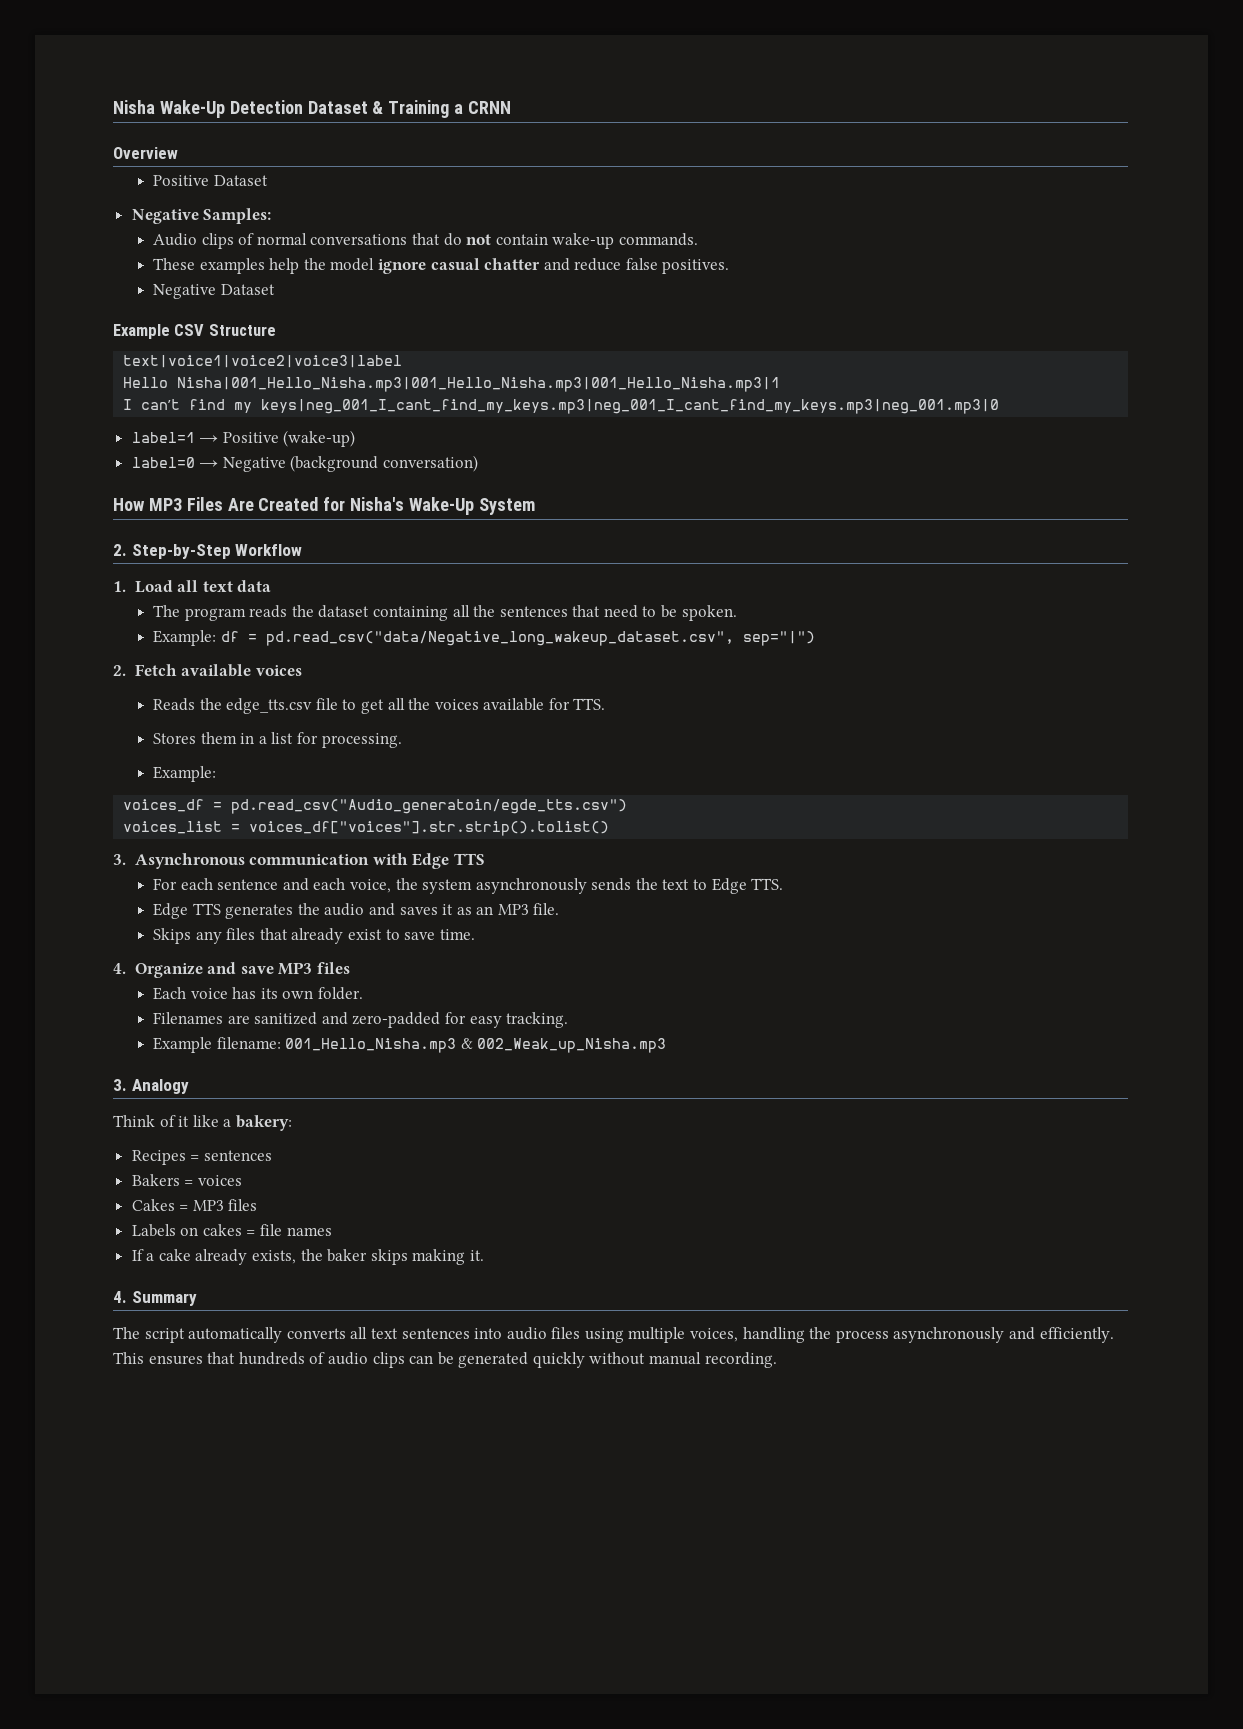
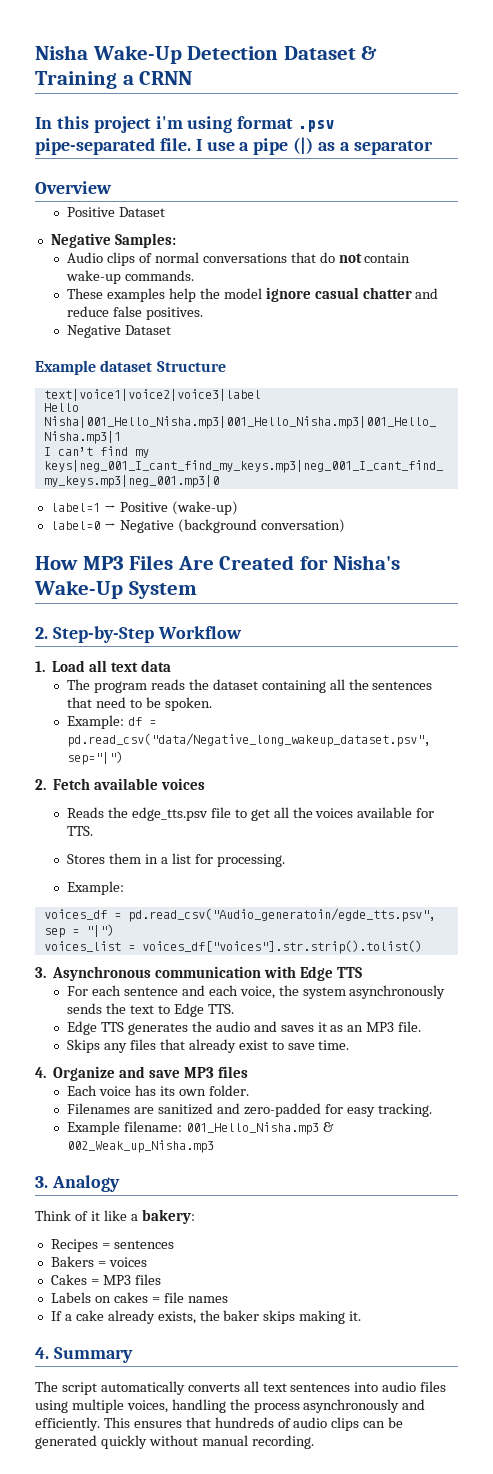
+ In this project i'm using format .psv pipe-separated file. I use a pipe (|) as a separator
- Example CSV Structure
+ Example dataset Structure
- Example: df = pd.read_csv("data/Negative_long_wakeup_dataset.csv", sep="|")
+ Example: df = pd.read_csv("data/Negative_long_wakeup_dataset.psv", sep="|")
- Reads the edge_tts.csv file to get all the voices available for TTS.
+ Reads the edge_tts.psv file to get all the voices available for TTS.
- voices_df = pd.read_csv("Audio_generatoin/egde_tts.csv")
+ voices_df = pd.read_csv("Audio_generatoin/egde_tts.psv", sep = "|")

